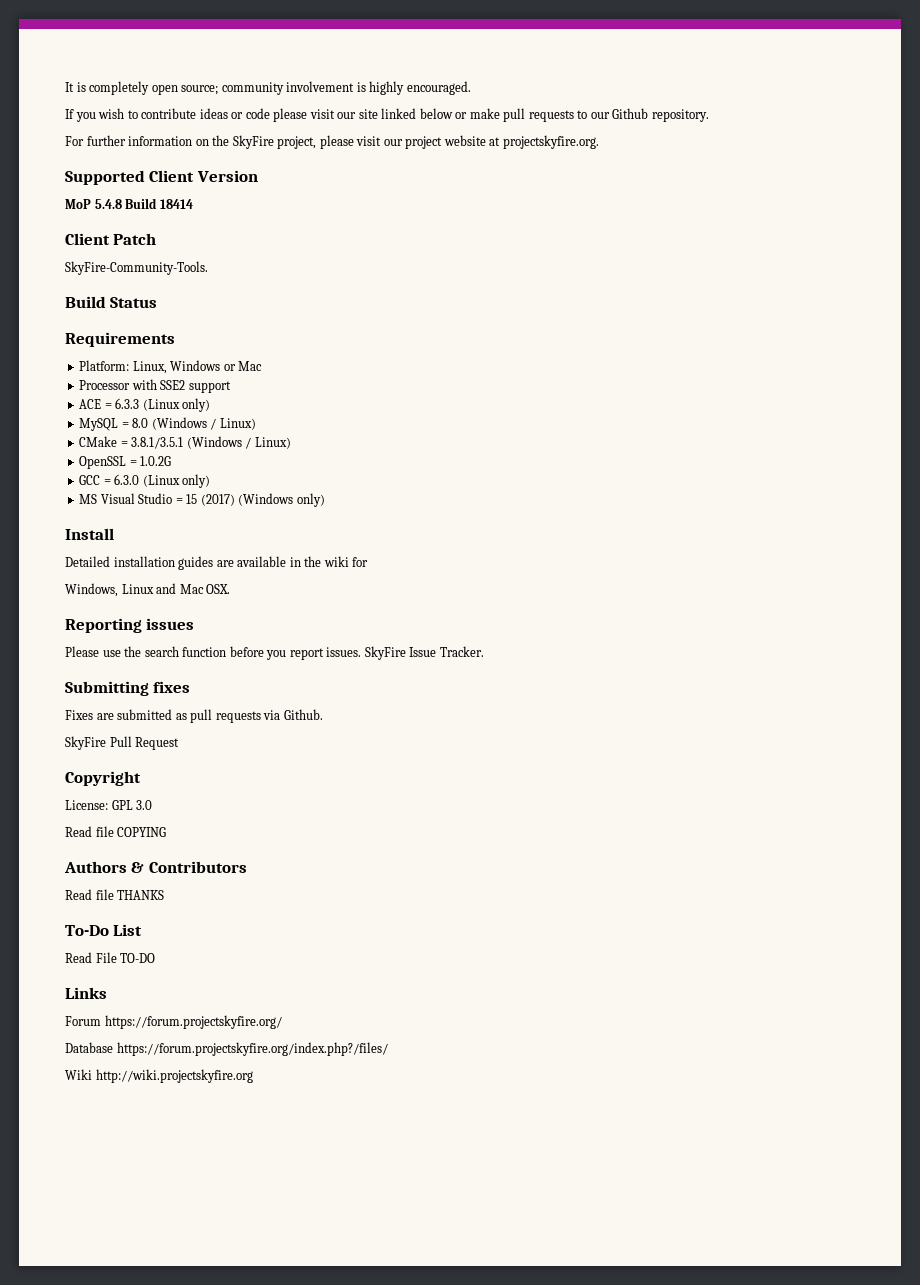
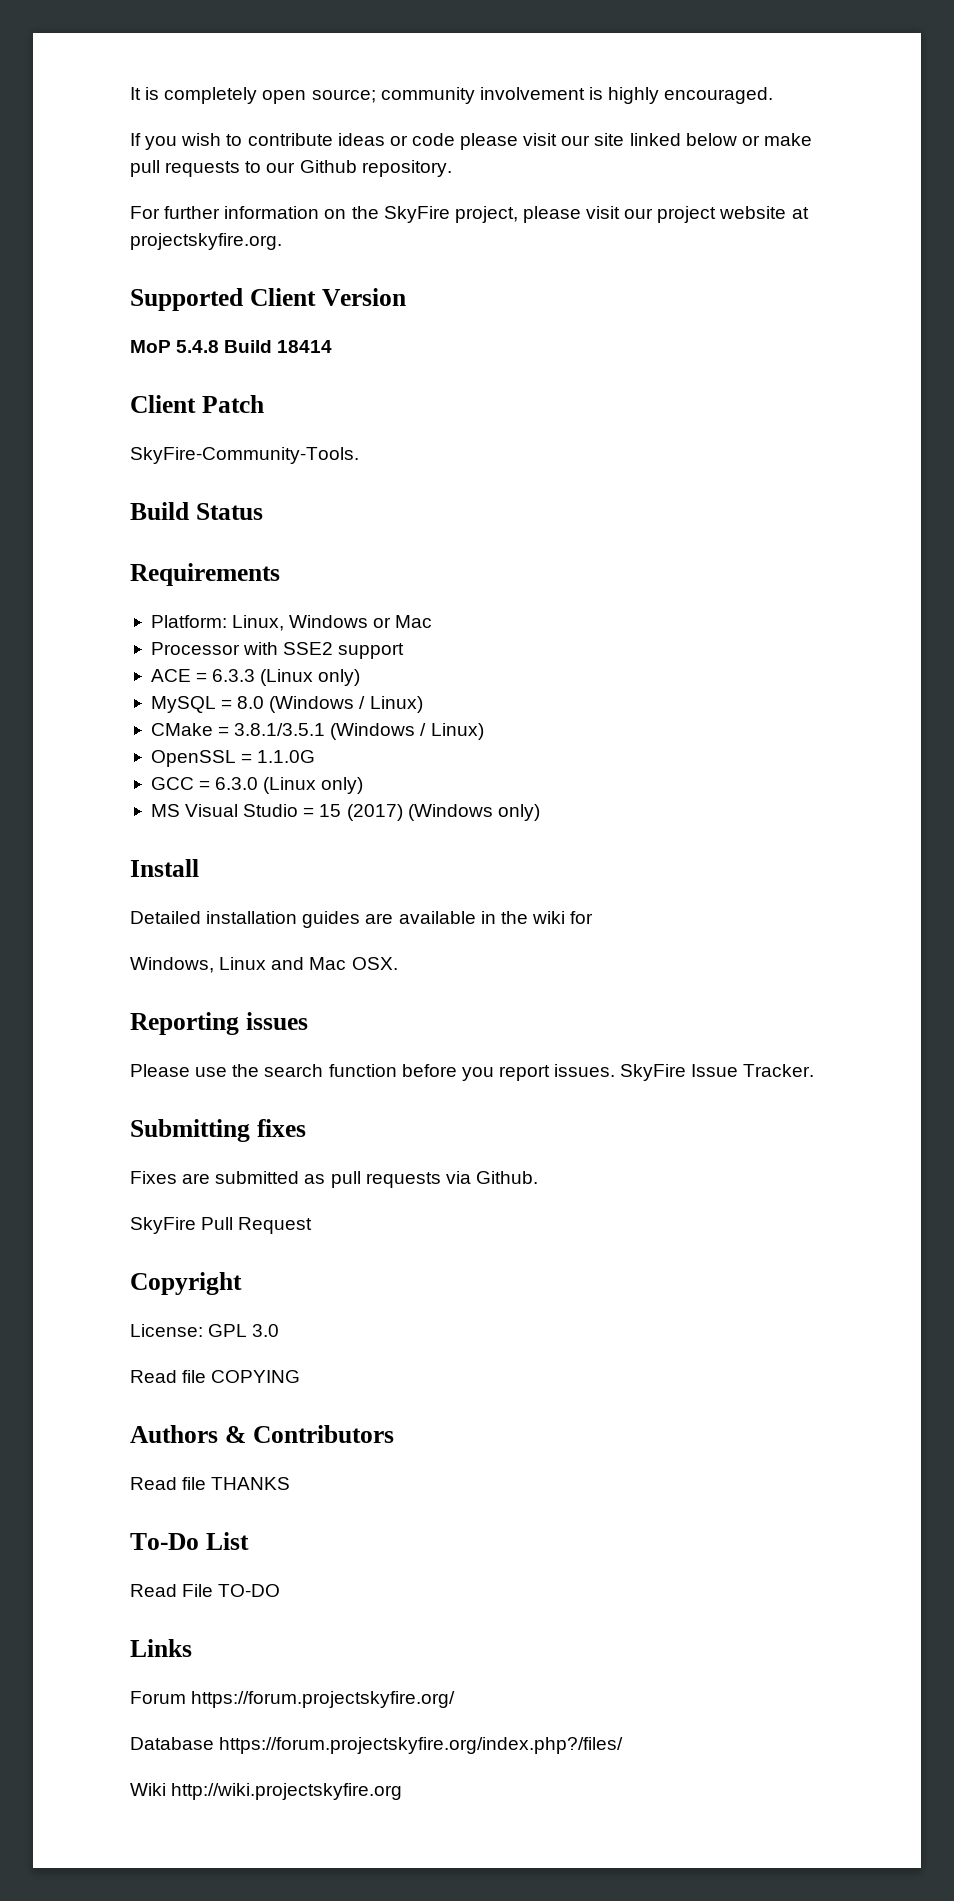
- OpenSSL = 1.0.2G
+ OpenSSL = 1.1.0G

